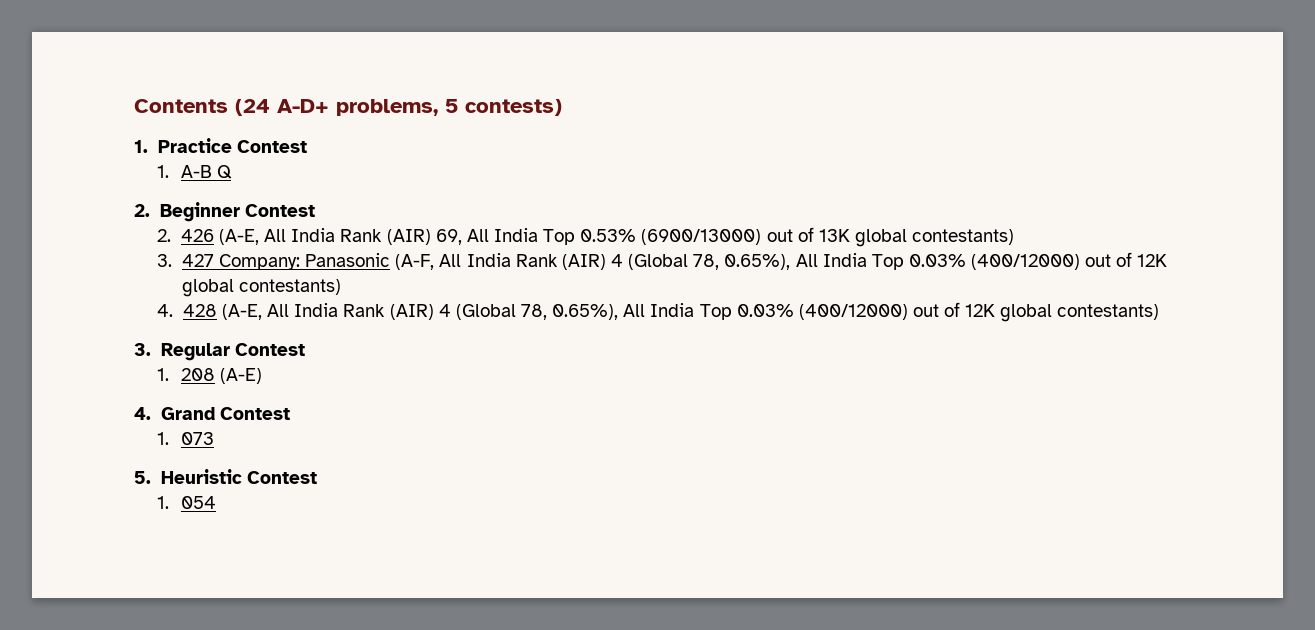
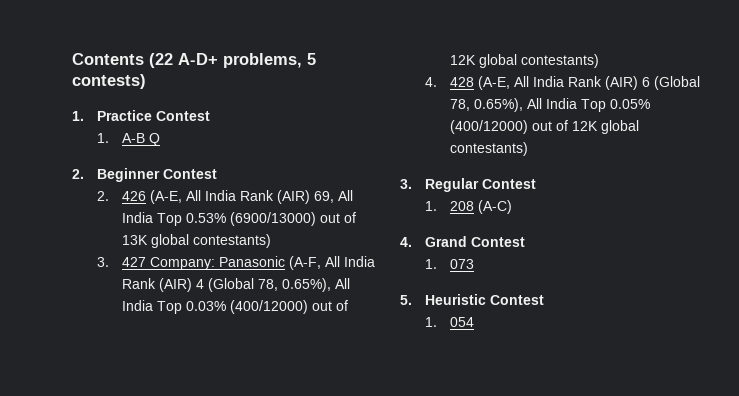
- Contents (24 A-D+ problems, 5 contests)
+ Contents (22 A-D+ problems, 5 contests)
- 4. 428 (A-E, All India Rank (AIR) 4 (Global 78, 0.65%), All India Top 0.03% (400/12000) out of 12K global contestants)
+ 4. 428 (A-E, All India Rank (AIR) 6 (Global 78, 0.65%), All India Top 0.05% (400/12000) out of 12K global contestants)
- 1. 208 (A-E)
+ 1. 208 (A-C)

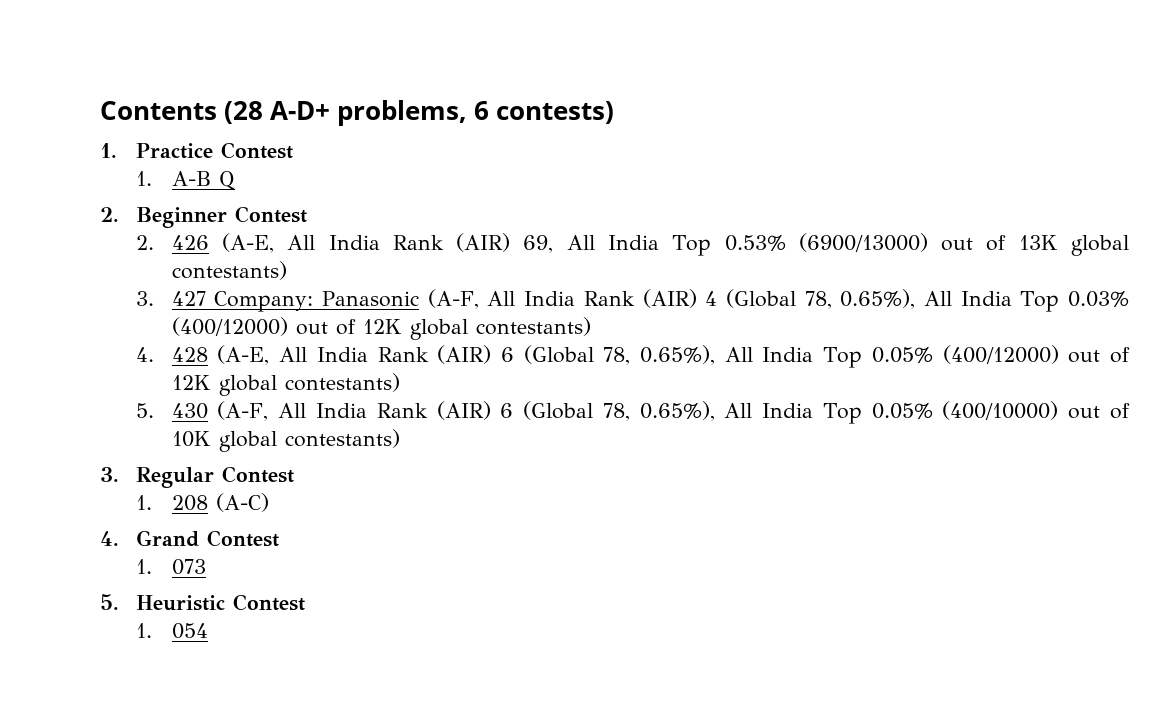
- Contents (22 A-D+ problems, 5 contests)
+ Contents (28 A-D+ problems, 6 contests)
+ 5. 430 (A-F, All India Rank (AIR) 6 (Global 78, 0.65%), All India Top 0.05% (400/10000) out of 10K global contestants)

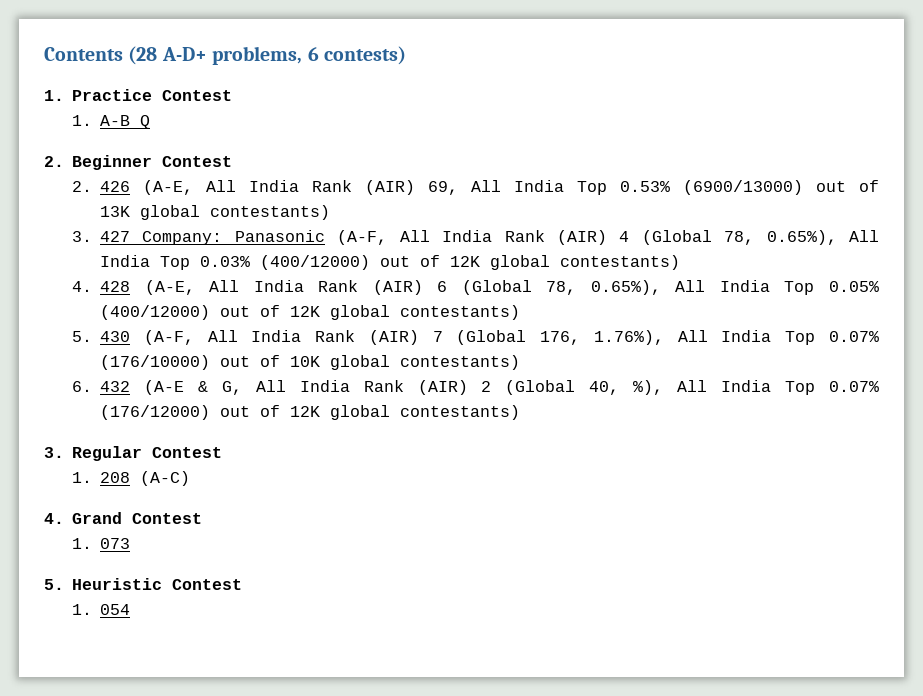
- 5. 430 (A-F, All India Rank (AIR) 6 (Global 78, 0.65%), All India Top 0.05% (400/10000) out of 10K global contestants)
+ 5. 430 (A-F, All India Rank (AIR) 7 (Global 176, 1.76%), All India Top 0.07% (176/10000) out of 10K global contestants)
+ 6. 432 (A-E & G, All India Rank (AIR) 2 (Global 40, %), All India Top 0.07% (176/12000) out of 12K global contestants)

